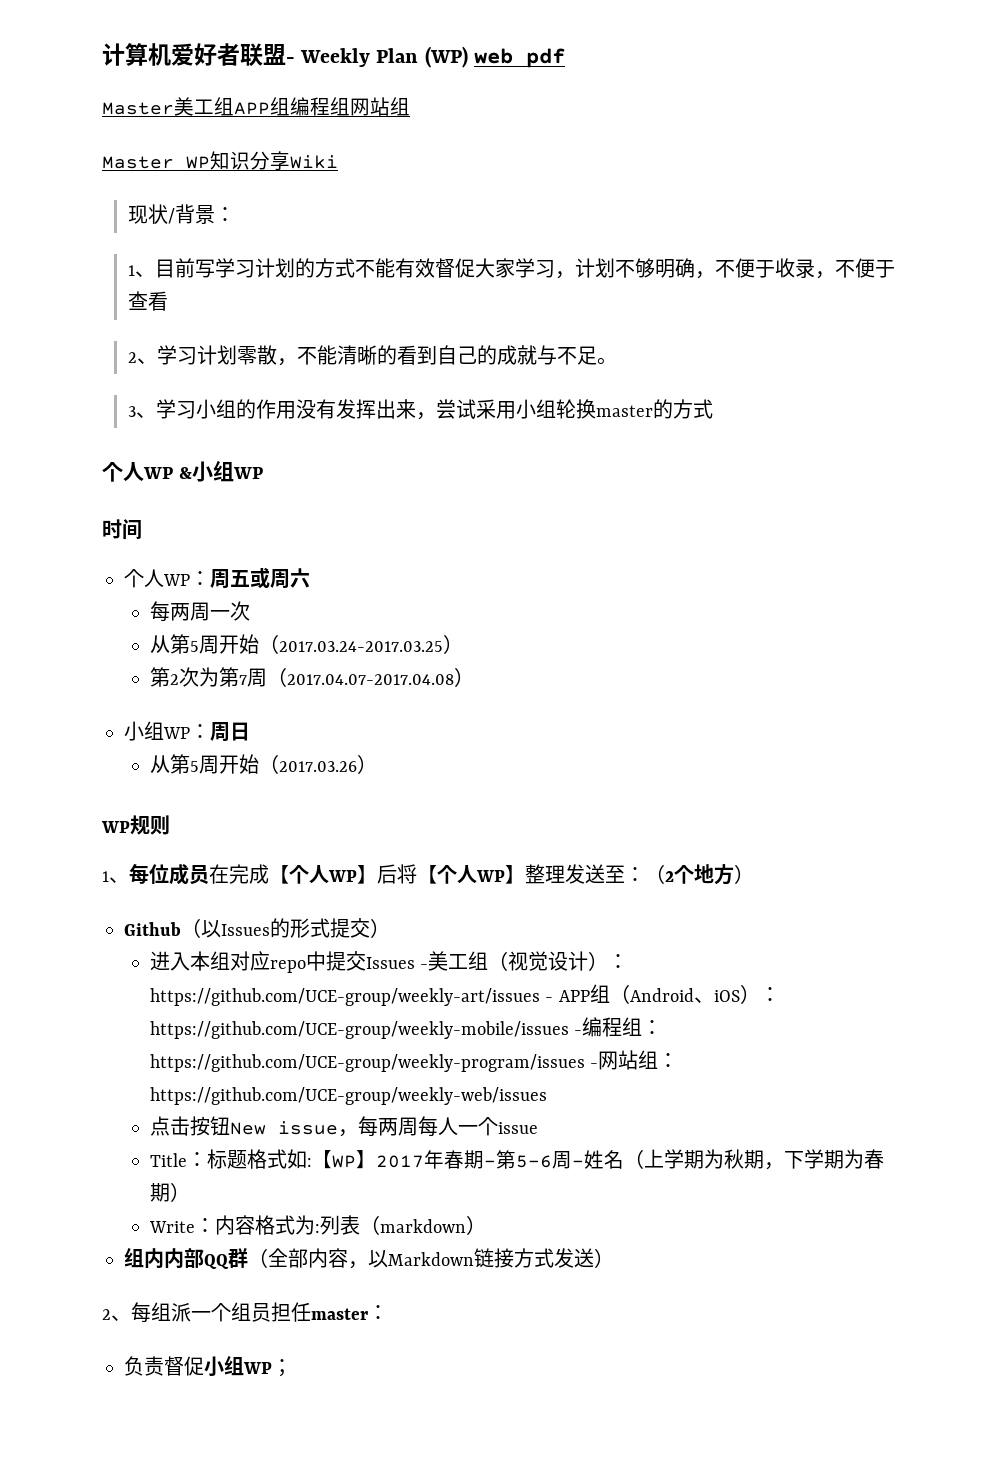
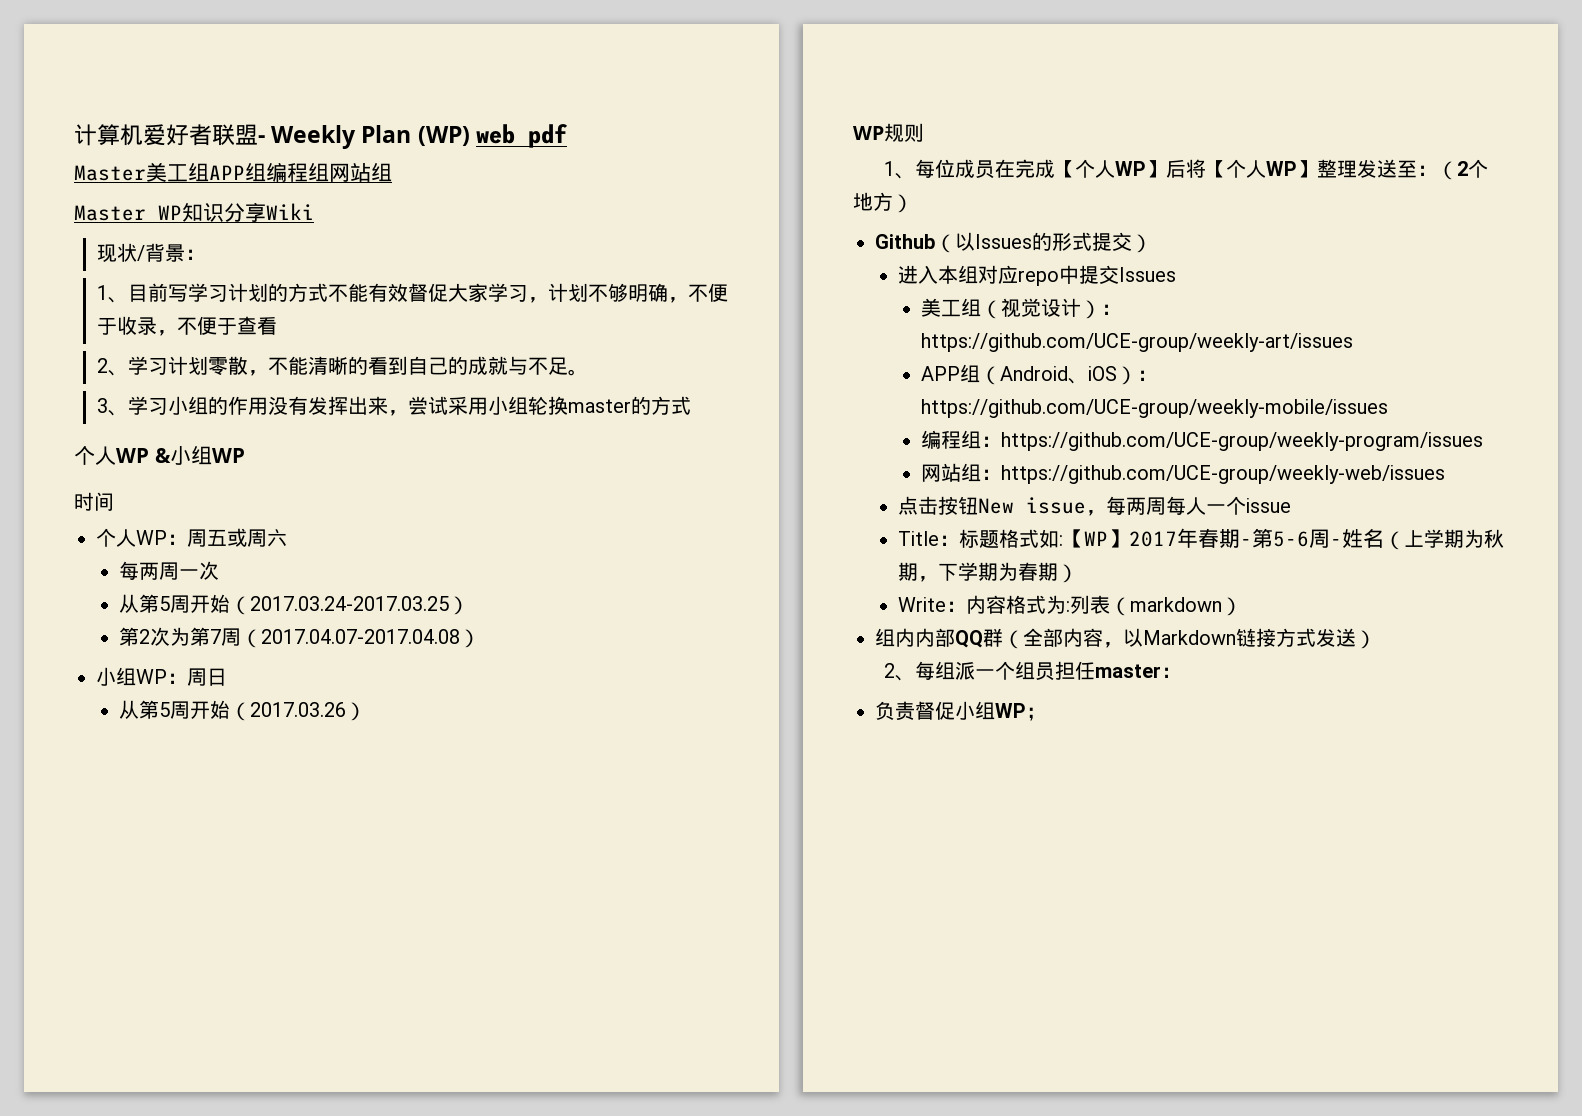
- 进入本组对应repo中提交Issues -美工组（视觉设计）：https://github.com/UCE-group/weekly-art/issues - APP组（Android、iOS）：https://github.com/UCE-group/weekly-mobile/issues -编程组：https://github.com/UCE-group/weekly-program/issues -网站组：https://github.com/UCE-group/weekly-web/issues
+ 进入本组对应repo中提交Issues
+ 美工组（视觉设计）：https://github.com/UCE-group/weekly-art/issues
+ APP组（Android、iOS）：https://github.com/UCE-group/weekly-mobile/issues
+ 编程组：https://github.com/UCE-group/weekly-program/issues
+ 网站组：https://github.com/UCE-group/weekly-web/issues

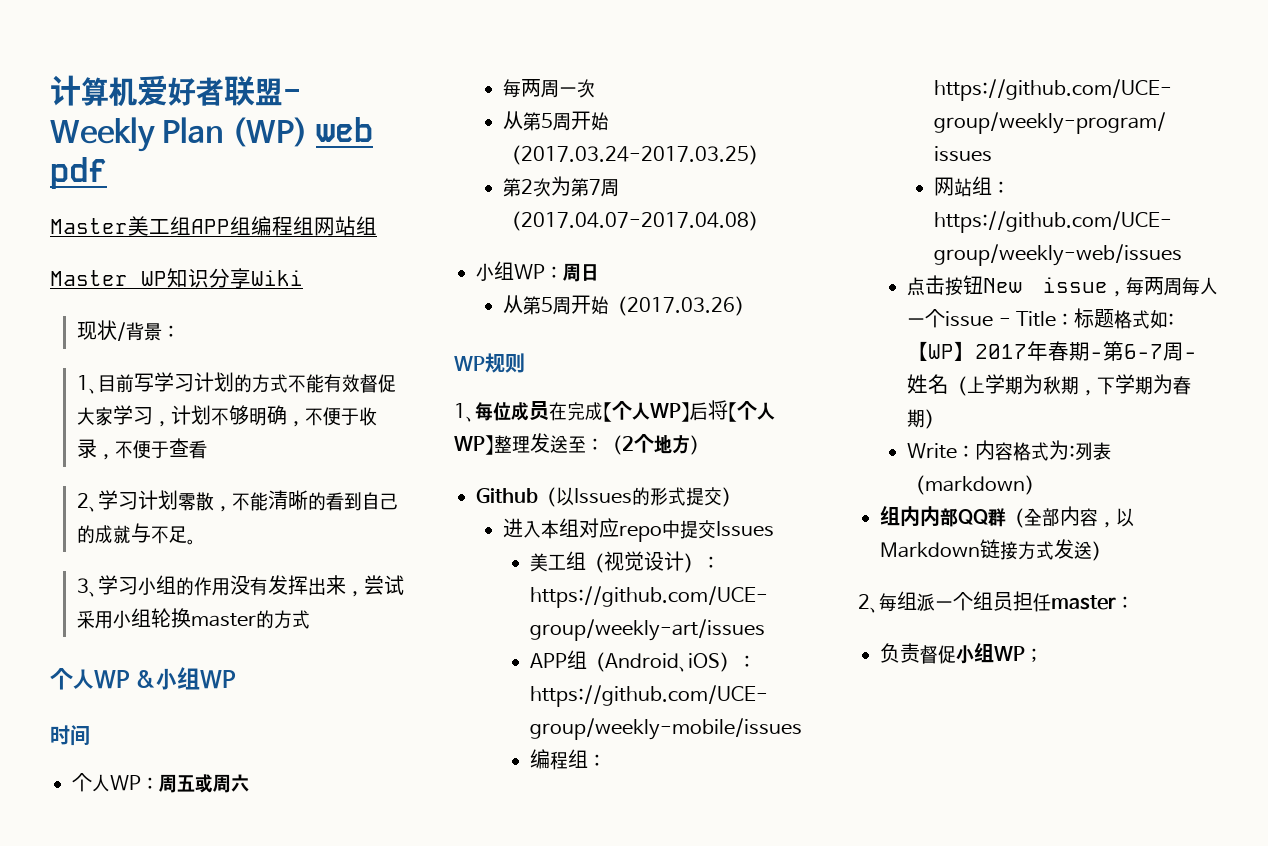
- 点击按钮New issue，每两周每人一个issue
- Title：标题格式如:【WP】2017年春期-第5-6周-姓名（上学期为秋期，下学期为春期）
+ 点击按钮New issue，每两周每人一个issue - Title：标题格式如:【WP】2017年春期-第6-7周-姓名（上学期为秋期，下学期为春期）

